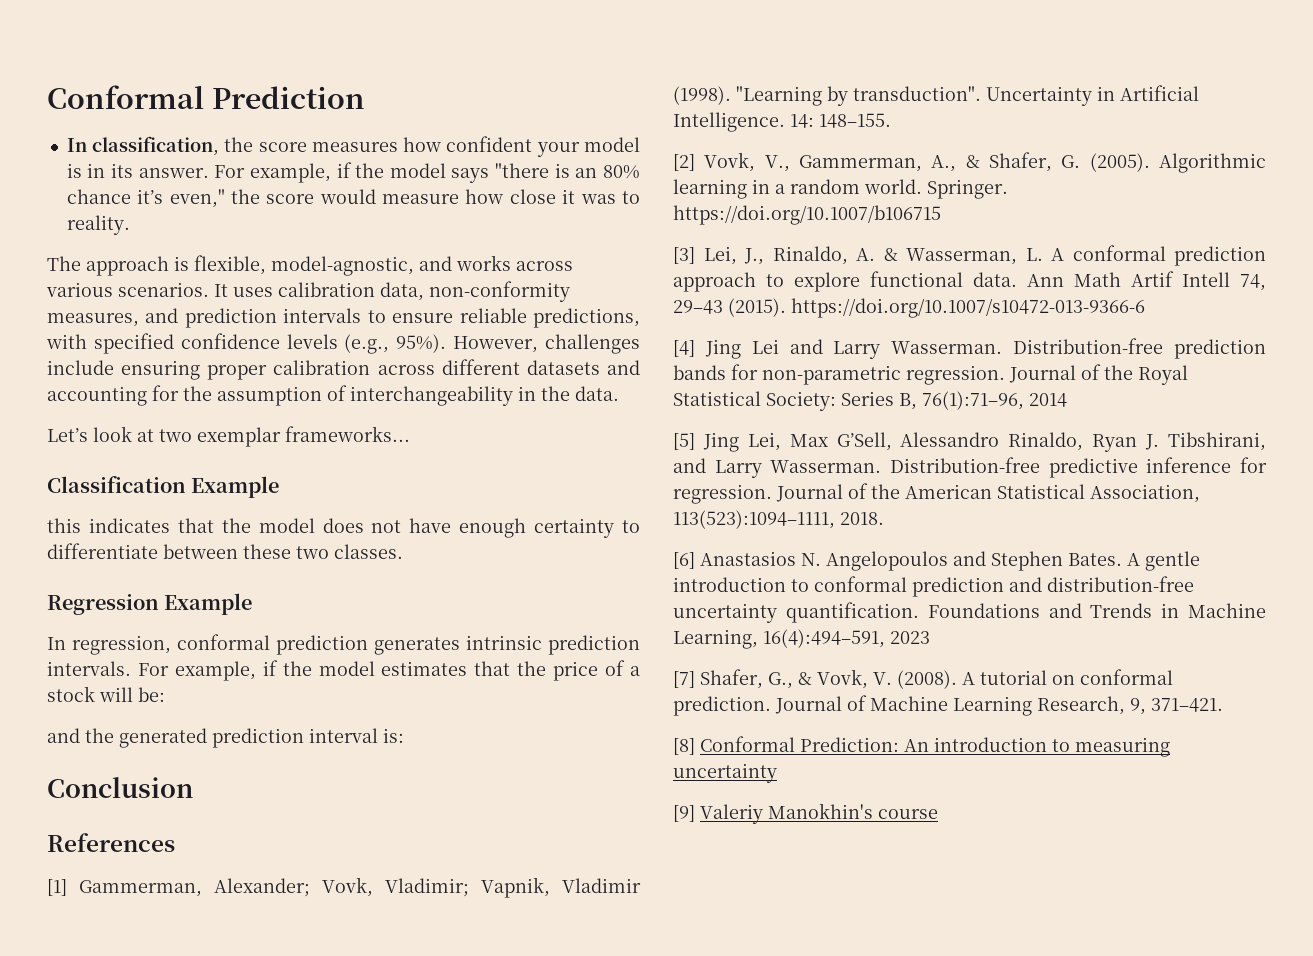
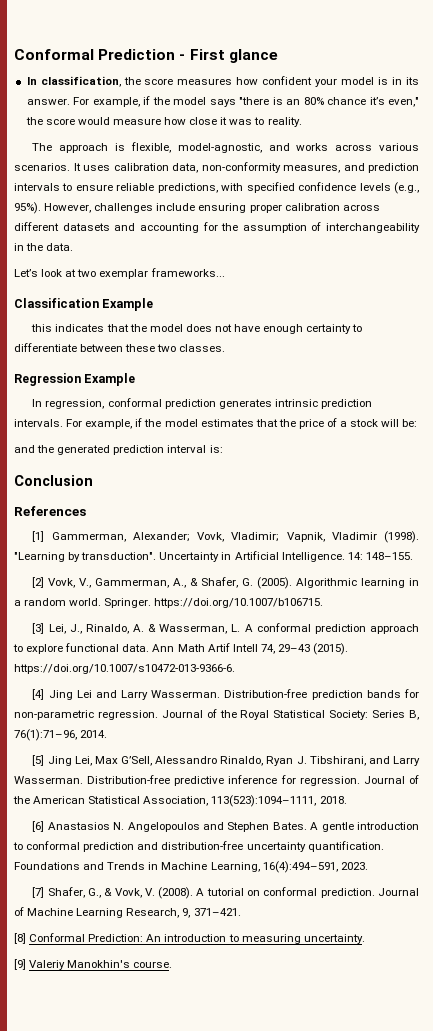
- Conformal Prediction
+ Conformal Prediction - First glance
- Springer. https://doi.org/10.1007/b106715
+ Springer. https://doi.org/10.1007/b106715.
- Ann Math Artif Intell 74, 29–43 (2015). https://doi.org/10.1007/s10472-013-9366-6
+ Ann Math Artif Intell 74, 29–43 (2015). https://doi.org/10.1007/s10472-013-9366-6.
- Journal of the Royal Statistical Society: Series B, 76(1):71–96, 2014
+ Journal of the Royal Statistical Society: Series B, 76(1):71–96, 2014.
- Foundations and Trends in Machine Learning, 16(4):494–591, 2023
+ Foundations and Trends in Machine Learning, 16(4):494–591, 2023.
- [8] Conformal Prediction: An introduction to measuring uncertainty
+ [8] Conformal Prediction: An introduction to measuring uncertainty.
- [9] Valeriy Manokhin's course
+ [9] Valeriy Manokhin's course.

